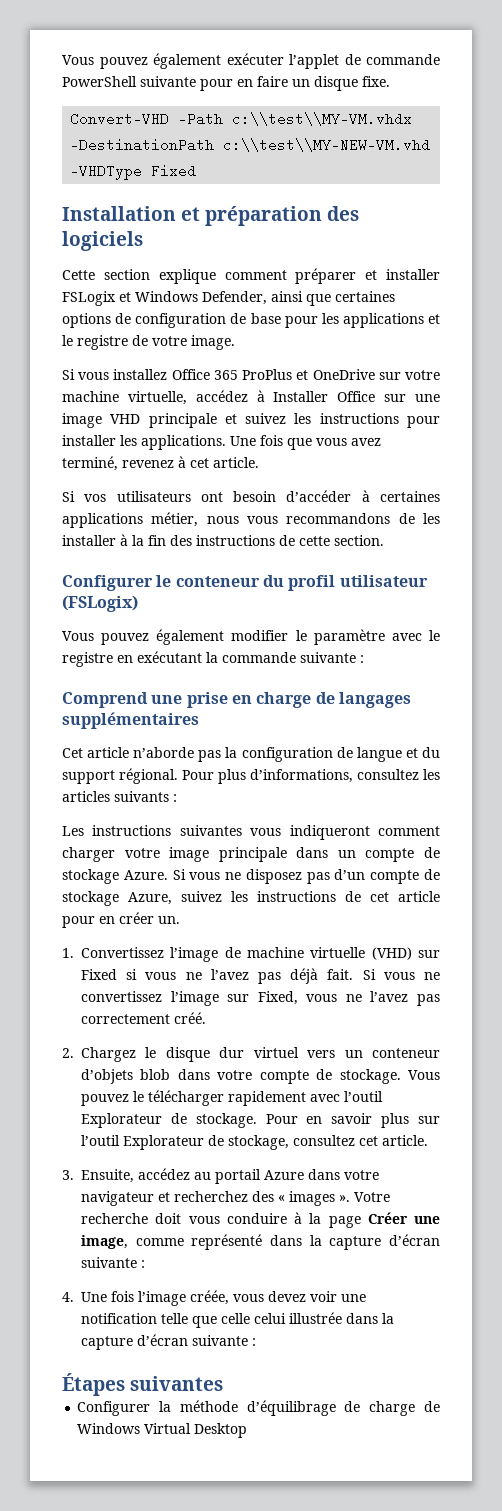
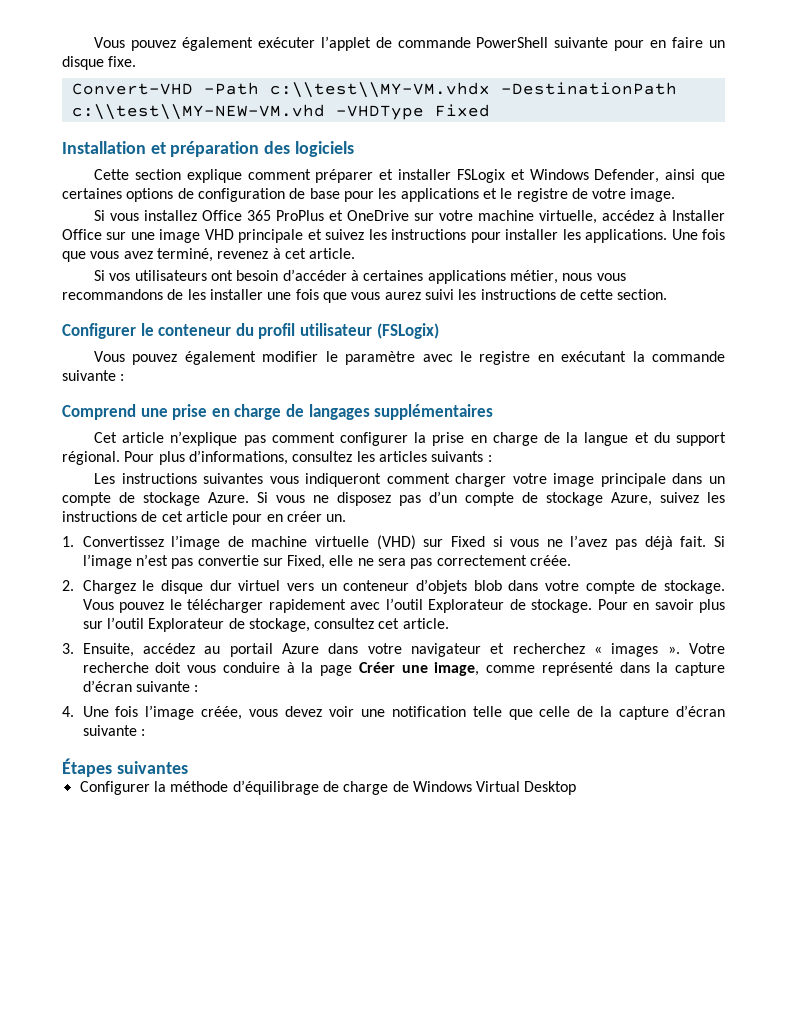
- Si vos utilisateurs ont besoin d’accéder à certaines applications métier, nous vous recommandons de les installer à la fin des instructions de cette section.
+ Si vos utilisateurs ont besoin d’accéder à certaines applications métier, nous vous recommandons de les installer une fois que vous aurez suivi les instructions de cette section.
- Cet article n’aborde pas la configuration de langue et du support régional.
+ Cet article n’explique pas comment configurer la prise en charge de la langue et du support régional.
- Si vous ne convertissez l’image sur Fixed, vous ne l’avez pas correctement créé.
+ Si l’image n’est pas convertie sur Fixed, elle ne sera pas correctement créée.
- 3. Ensuite, accédez au portail Azure dans votre navigateur et recherchez des « images ».
+ 3. Ensuite, accédez au portail Azure dans votre navigateur et recherchez « images ».
- 4. Une fois l’image créée, vous devez voir une notification telle que celle celui illustrée dans la capture d’écran suivante :
+ 4. Une fois l’image créée, vous devez voir une notification telle que celle de la capture d’écran suivante :

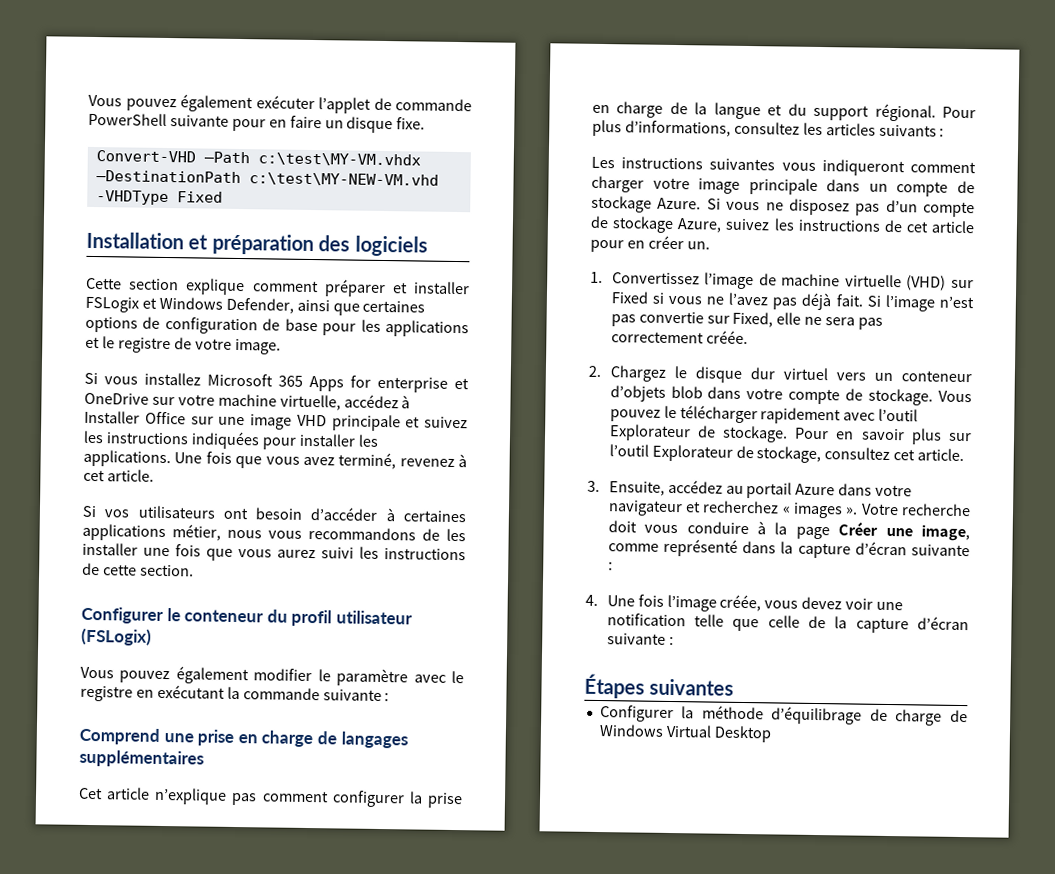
- Convert-VHD –Path c:\\test\\MY-VM.vhdx –DestinationPath c:\\test\\MY-NEW-VM.vhd -VHDType Fixed
+ Convert-VHD –Path c:\test\MY-VM.vhdx –DestinationPath c:\test\MY-NEW-VM.vhd -VHDType Fixed
- Si vous installez Office 365 ProPlus et OneDrive sur votre machine virtuelle, accédez à Installer Office sur une image VHD principale et suivez les instructions pour installer les applications.
+ Si vous installez Microsoft 365 Apps for enterprise et OneDrive sur votre machine virtuelle, accédez à Installer Office sur une image VHD principale et suivez les instructions indiquées pour installer les applications.

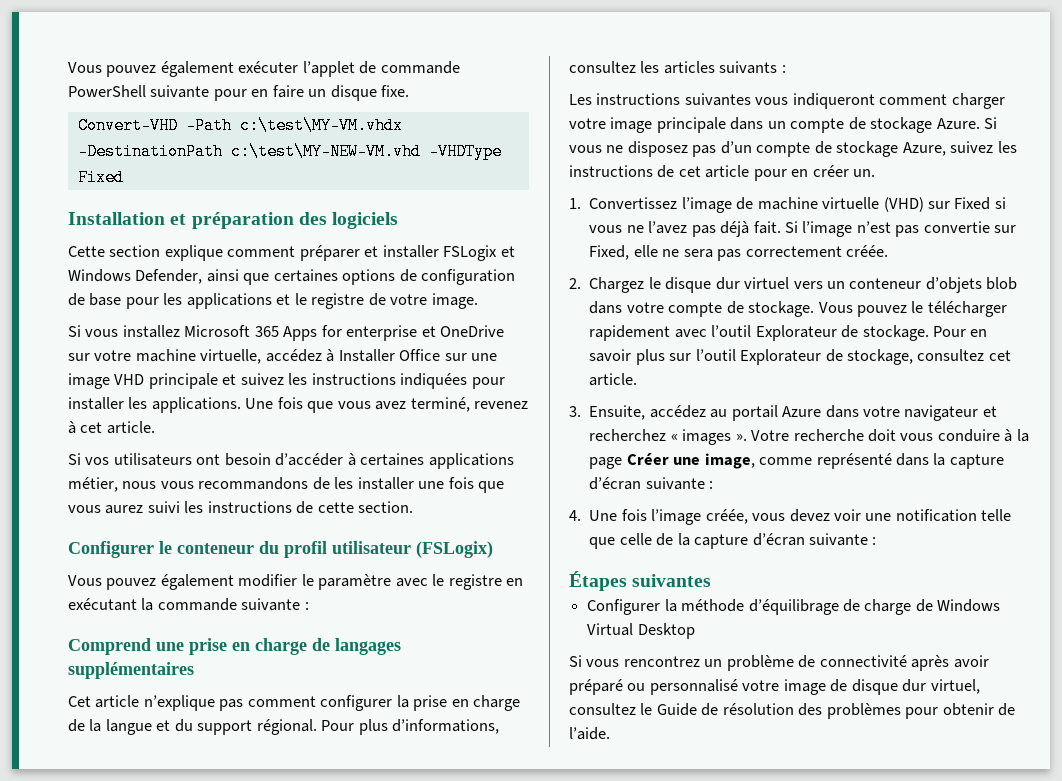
+ Si vous rencontrez un problème de connectivité après avoir préparé ou personnalisé votre image de disque dur virtuel, consultez le Guide de résolution des problèmes pour obtenir de l’aide.

